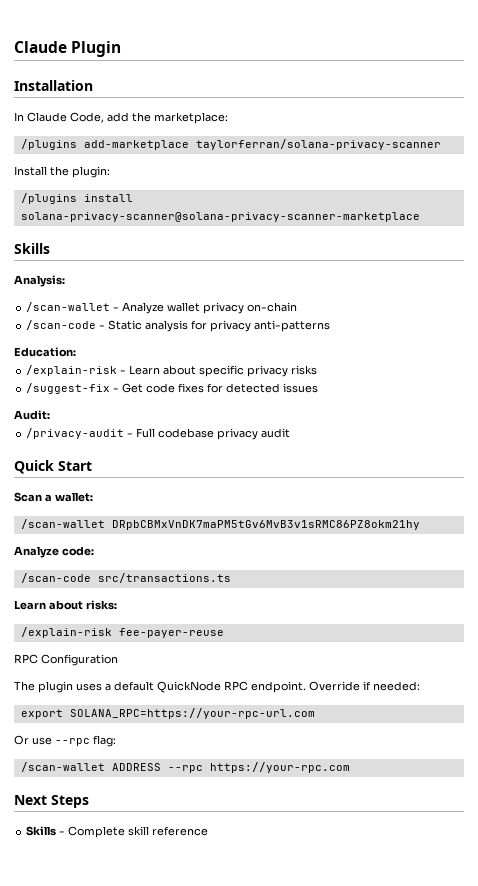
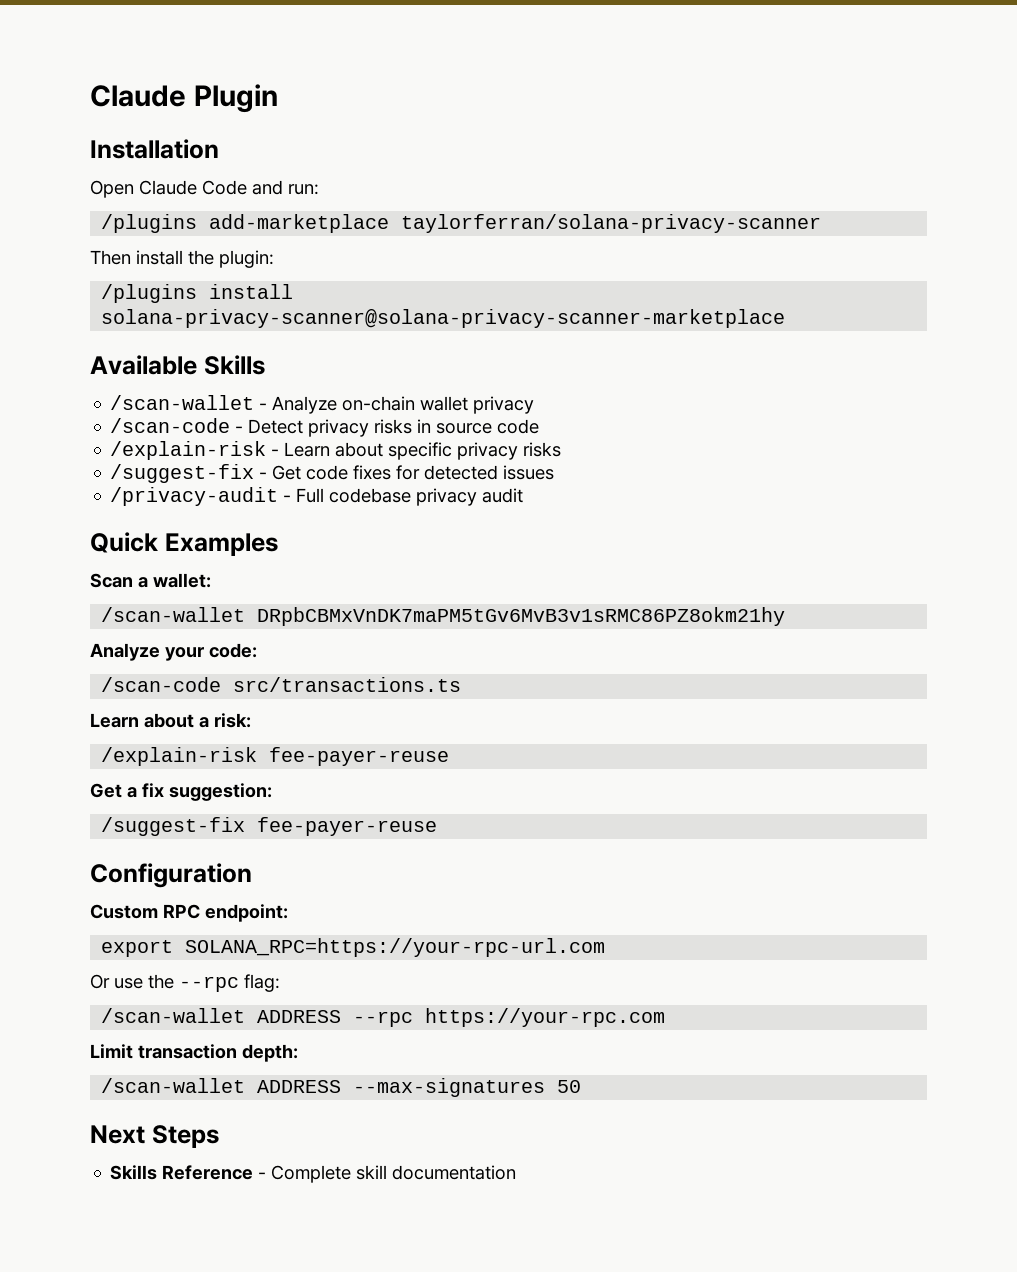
- In Claude Code, add the marketplace:
+ Open Claude Code and run:
- Install the plugin:
+ Then install the plugin:
  /plugins install solana-privacy-scanner@solana-privacy-scanner-marketplace
- Skills
- Analysis:
+ Available Skills
- /scan-wallet - Analyze wallet privacy on-chain
+ /scan-wallet - Analyze on-chain wallet privacy
- /scan-code - Static analysis for privacy anti-patterns
- Education:
+ /scan-code - Detect privacy risks in source code
- Audit:
- Quick Start
+ Quick Examples
- Analyze code:
+ Analyze your code:
- Learn about risks:
+ Learn about a risk:
- RPC Configuration
- The plugin uses a default QuickNode RPC endpoint. Override if needed:
+ Get a fix suggestion:
+ /suggest-fix fee-payer-reuse
+ Configuration
+ Custom RPC endpoint:
- Or use --rpc flag:
+ Or use the --rpc flag:
+ Limit transaction depth:
+ /scan-wallet ADDRESS --max-signatures 50
- Skills - Complete skill reference
+ Skills Reference - Complete skill documentation

